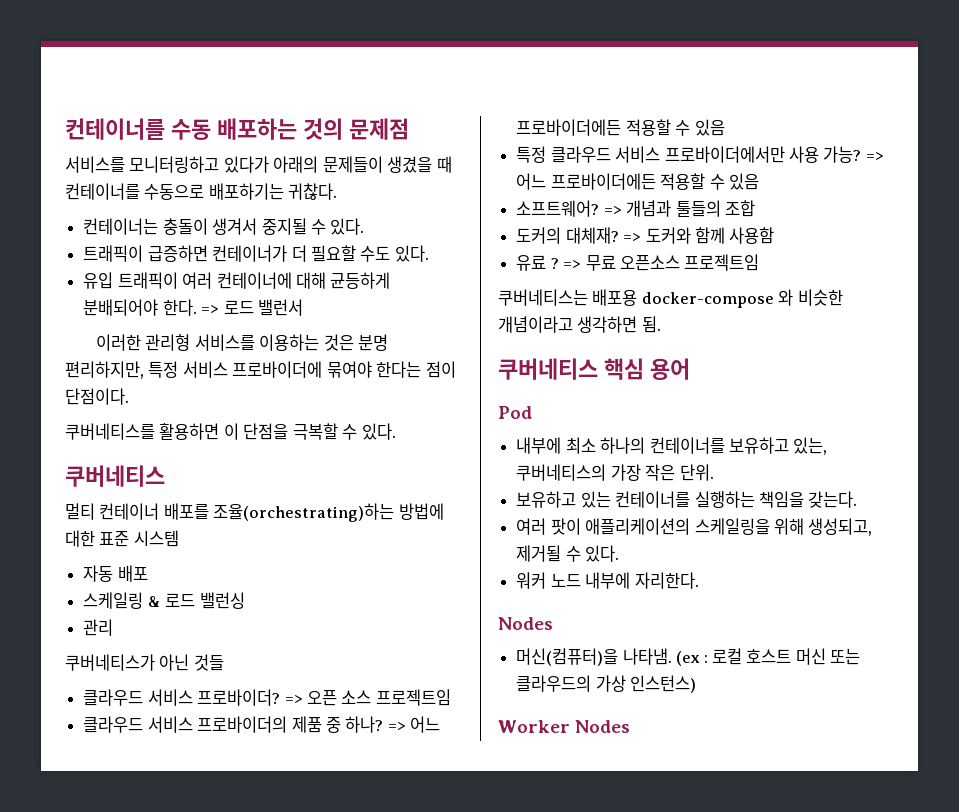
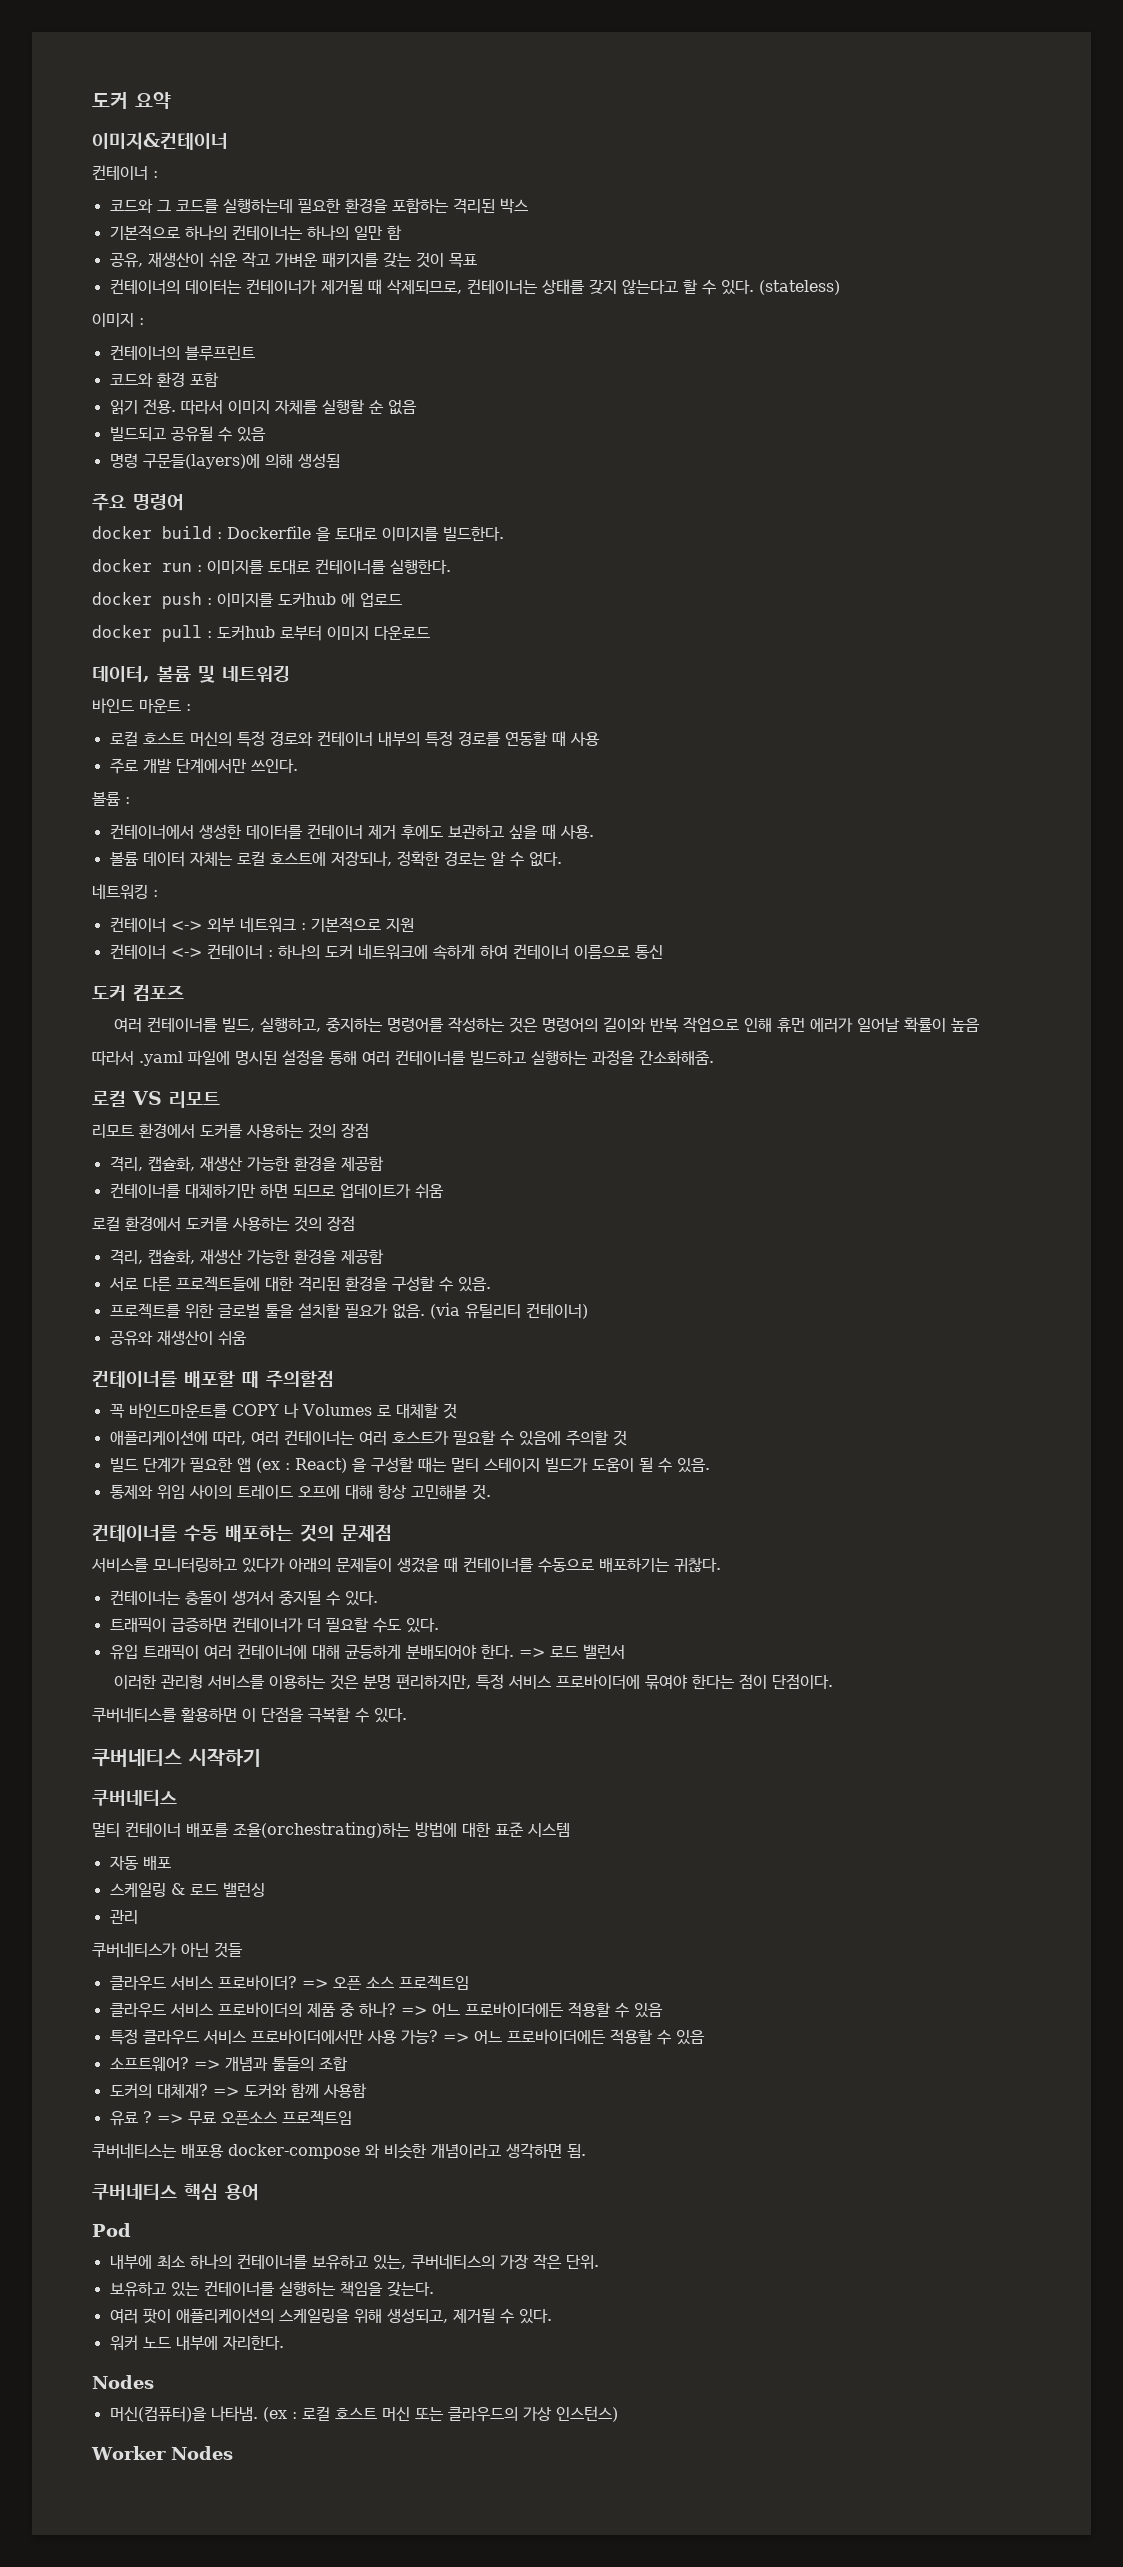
+ 도커 요약
+ 이미지&컨테이너
+ 컨테이너 :
+ 코드와 그 코드를 실행하는데 필요한 환경을 포함하는 격리된 박스
+ 기본적으로 하나의 컨테이너는 하나의 일만 함
+ 공유, 재생산이 쉬운 작고 가벼운 패키지를 갖는 것이 목표
+ 컨테이너의 데이터는 컨테이너가 제거될 때 삭제되므로, 컨테이너는 상태를 갖지 않는다고 할 수 있다. (stateless)
+ 이미지 :
+ 컨테이너의 블루프린트
+ 코드와 환경 포함
+ 읽기 전용. 따라서 이미지 자체를 실행할 순 없음
+ 빌드되고 공유될 수 있음
+ 명령 구문들(layers)에 의해 생성됨
+ 주요 명령어
+ docker build : Dockerfile 을 토대로 이미지를 빌드한다.
+ docker run : 이미지를 토대로 컨테이너를 실행한다.
+ docker push : 이미지를 도커hub 에 업로드
+ docker pull : 도커hub 로부터 이미지 다운로드
+ 데이터, 볼륨 및 네트워킹
+ 바인드 마운트 :
+ 로컬 호스트 머신의 특정 경로와 컨테이너 내부의 특정 경로를 연동할 때 사용
+ 주로 개발 단계에서만 쓰인다.
+ 볼륨 :
+ 컨테이너에서 생성한 데이터를 컨테이너 제거 후에도 보관하고 싶을 때 사용.
+ 볼륨 데이터 자체는 로컬 호스트에 저장되나, 정확한 경로는 알 수 없다.
+ 네트워킹 :
+ 컨테이너 <-> 외부 네트워크 : 기본적으로 지원
+ 컨테이너 <-> 컨테이너 : 하나의 도커 네트워크에 속하게 하여 컨테이너 이름으로 통신
+ 도커 컴포즈
+ 여러 컨테이너를 빌드, 실행하고, 중지하는 명령어를 작성하는 것은 명령어의 길이와 반복 작업으로 인해 휴먼 에러가 일어날 확률이 높음
+ 따라서 .yaml 파일에 명시된 설정을 통해 여러 컨테이너를 빌드하고 실행하는 과정을 간소화해줌.
+ 로컬 VS 리모트
+ 리모트 환경에서 도커를 사용하는 것의 장점
+ 격리, 캡슐화, 재생산 가능한 환경을 제공함
+ 컨테이너를 대체하기만 하면 되므로 업데이트가 쉬움
+ 로컬 환경에서 도커를 사용하는 것의 장점
+ 격리, 캡슐화, 재생산 가능한 환경을 제공함
+ 서로 다른 프로젝트들에 대한 격리된 환경을 구성할 수 있음.
+ 프로젝트를 위한 글로벌 툴을 설치할 필요가 없음. (via 유틸리티 컨테이너)
+ 공유와 재생산이 쉬움
+ 컨테이너를 배포할 때 주의할점
+ 꼭 바인드마운트를 COPY 나 Volumes 로 대체할 것
+ 애플리케이션에 따라, 여러 컨테이너는 여러 호스트가 필요할 수 있음에 주의할 것
+ 빌드 단계가 필요한 앱 (ex : React) 을 구성할 때는 멀티 스테이지 빌드가 도움이 될 수 있음.
+ 통제와 위임 사이의 트레이드 오프에 대해 항상 고민해볼 것.
+ 쿠버네티스 시작하기

